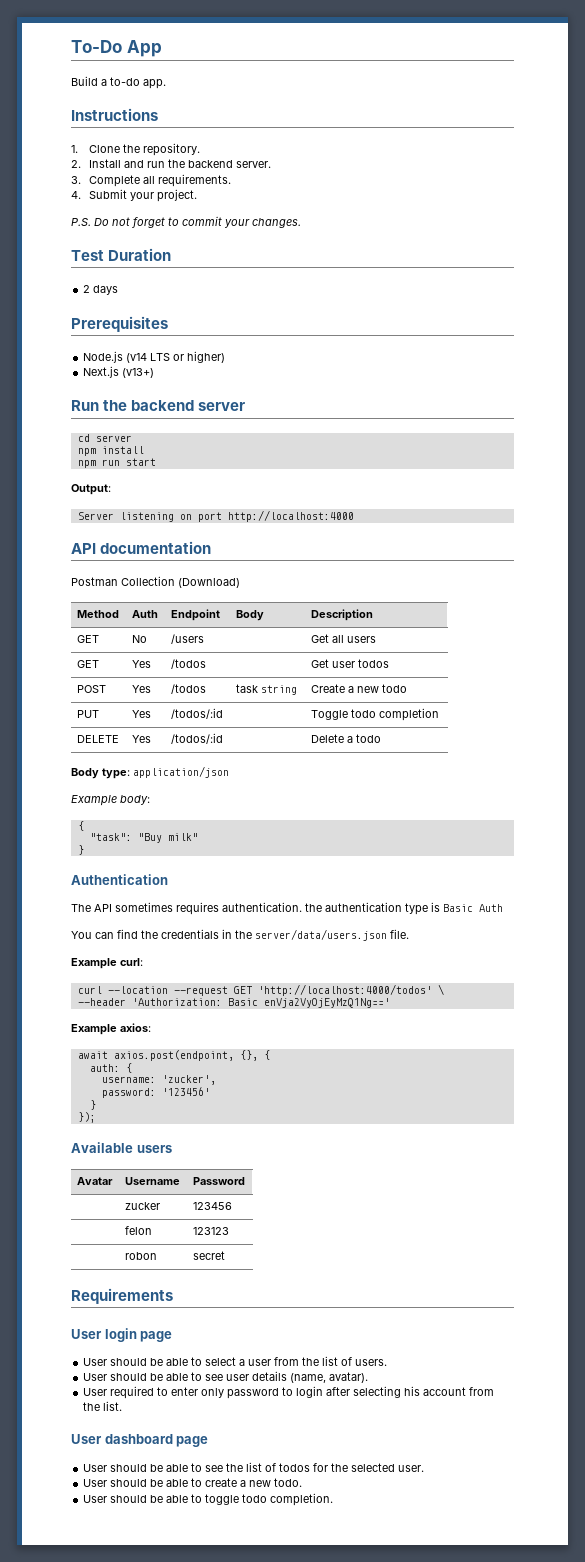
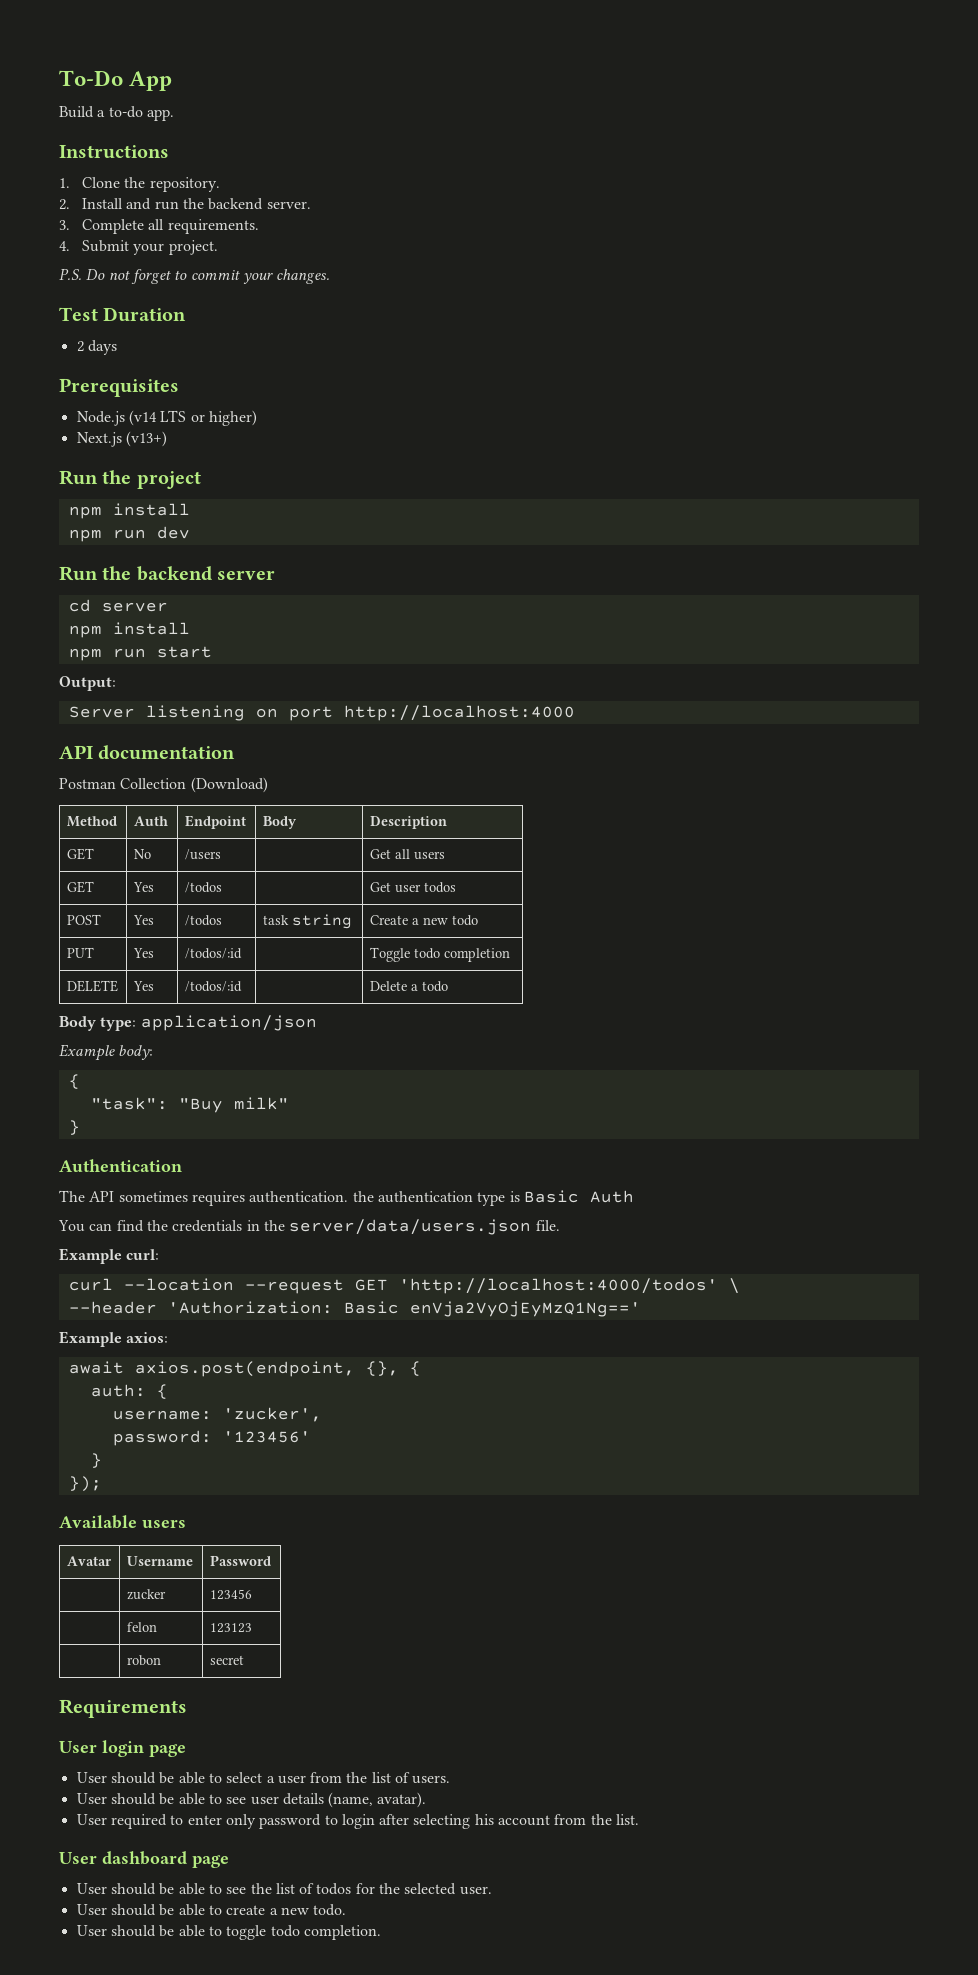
+ Run the project
+ npm install
+ npm run dev

